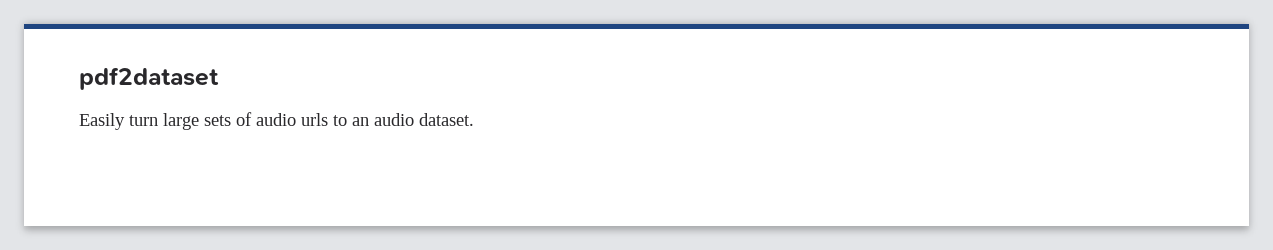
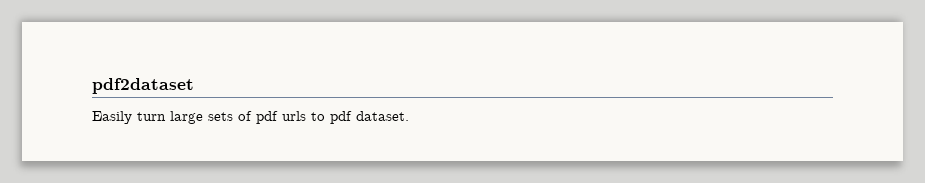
- Easily turn large sets of audio urls to an audio dataset.
+ Easily turn large sets of pdf urls to pdf dataset.

